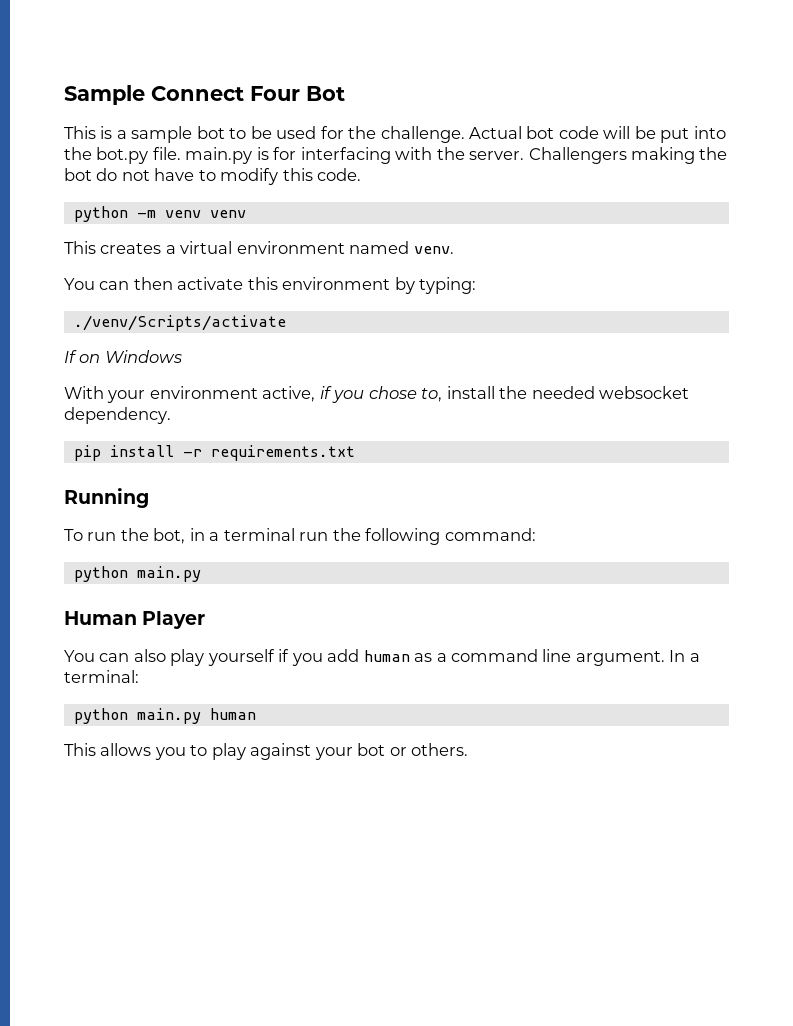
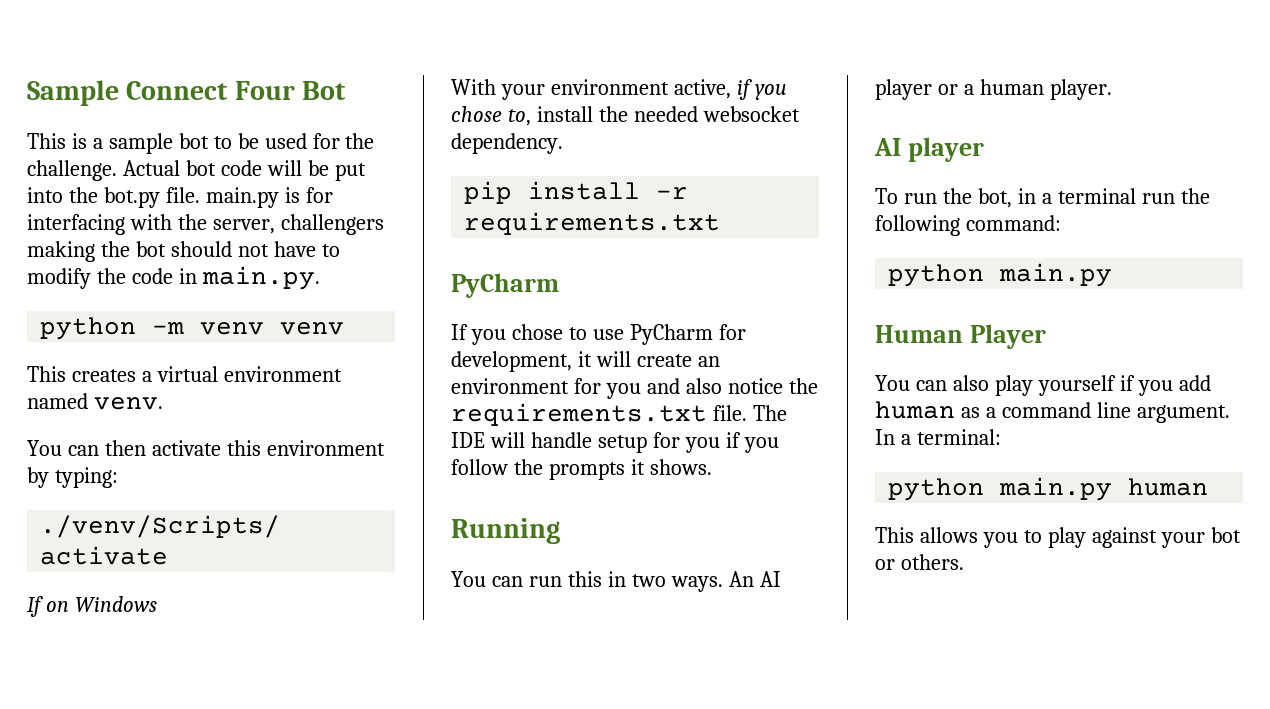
- Actual bot code will be put into the bot.py file. main.py is for interfacing with the server. Challengers making the bot do not have to modify this code.
+ Actual bot code will be put into the bot.py file. main.py is for interfacing with the server, challengers making the bot should not have to modify the code in main.py.
  pip install -r requirements.txt
+ PyCharm
+ If you chose to use PyCharm for development, it will create an environment for you and also notice the requirements.txt file. The IDE will handle setup for you if you follow the prompts it shows.
  Running
+ You can run this in two ways. An AI player or a human player.
+ AI player

